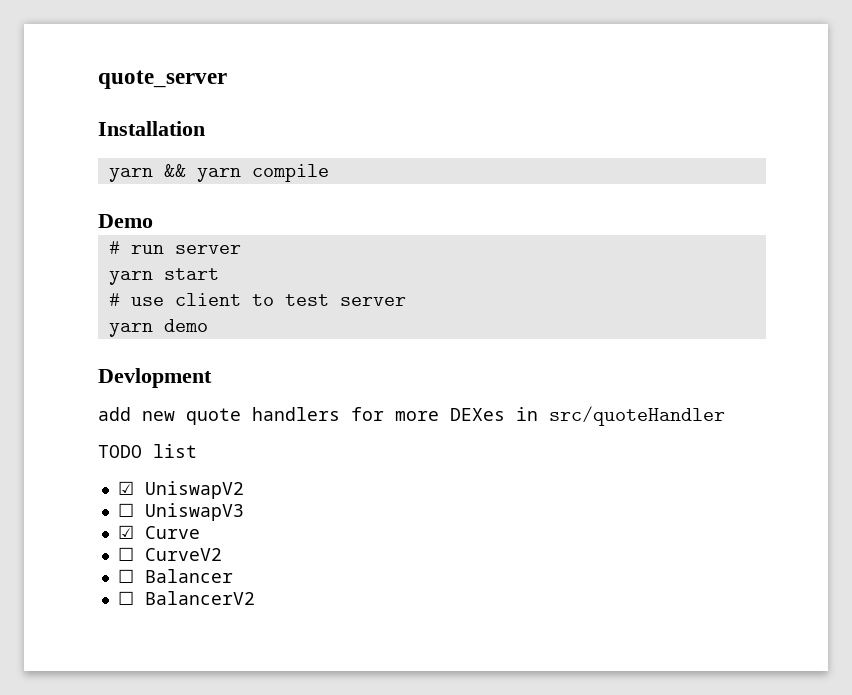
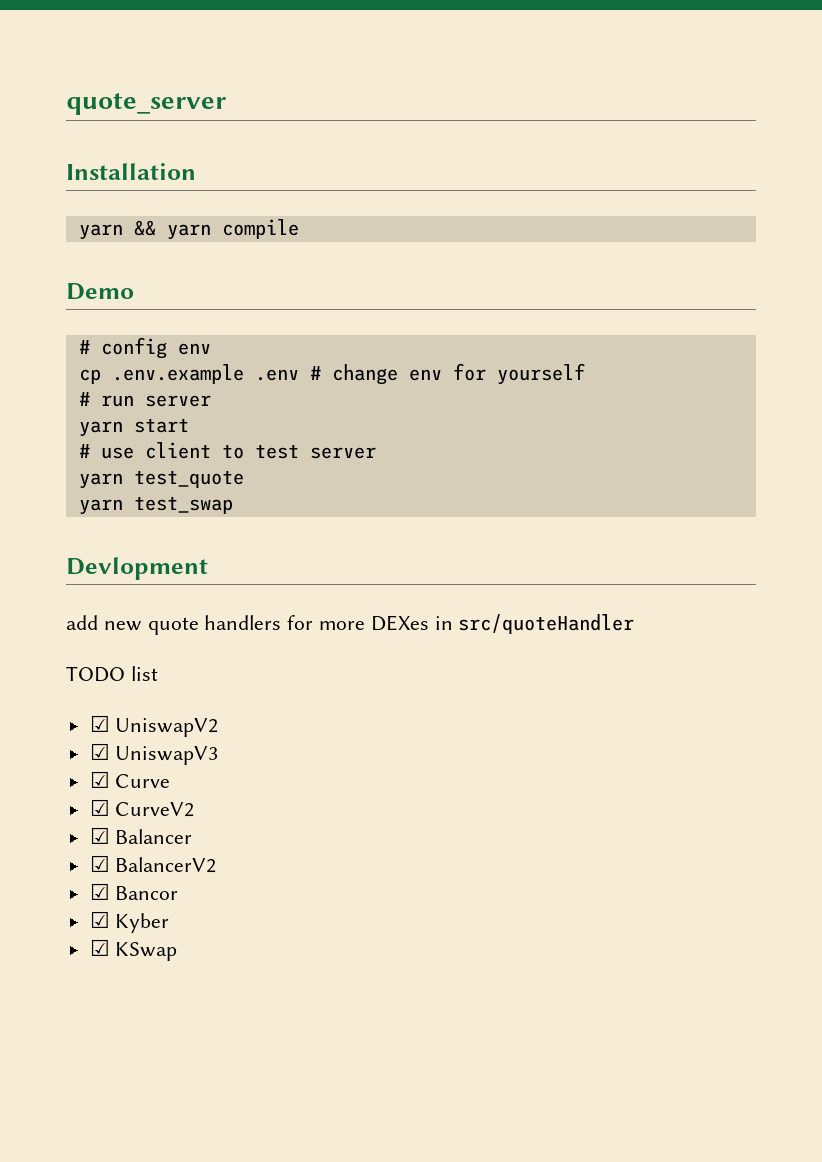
+ # config env
+ cp .env.example .env # change env for yourself
- yarn demo
+ yarn test_quote
+ yarn test_swap
- ☐ UniswapV3
+ ☑ UniswapV3
- ☐ CurveV2
+ ☑ CurveV2
- ☐ Balancer
+ ☑ Balancer
- ☐ BalancerV2
+ ☑ BalancerV2
+ ☑ Bancor
+ ☑ Kyber
+ ☑ KSwap

